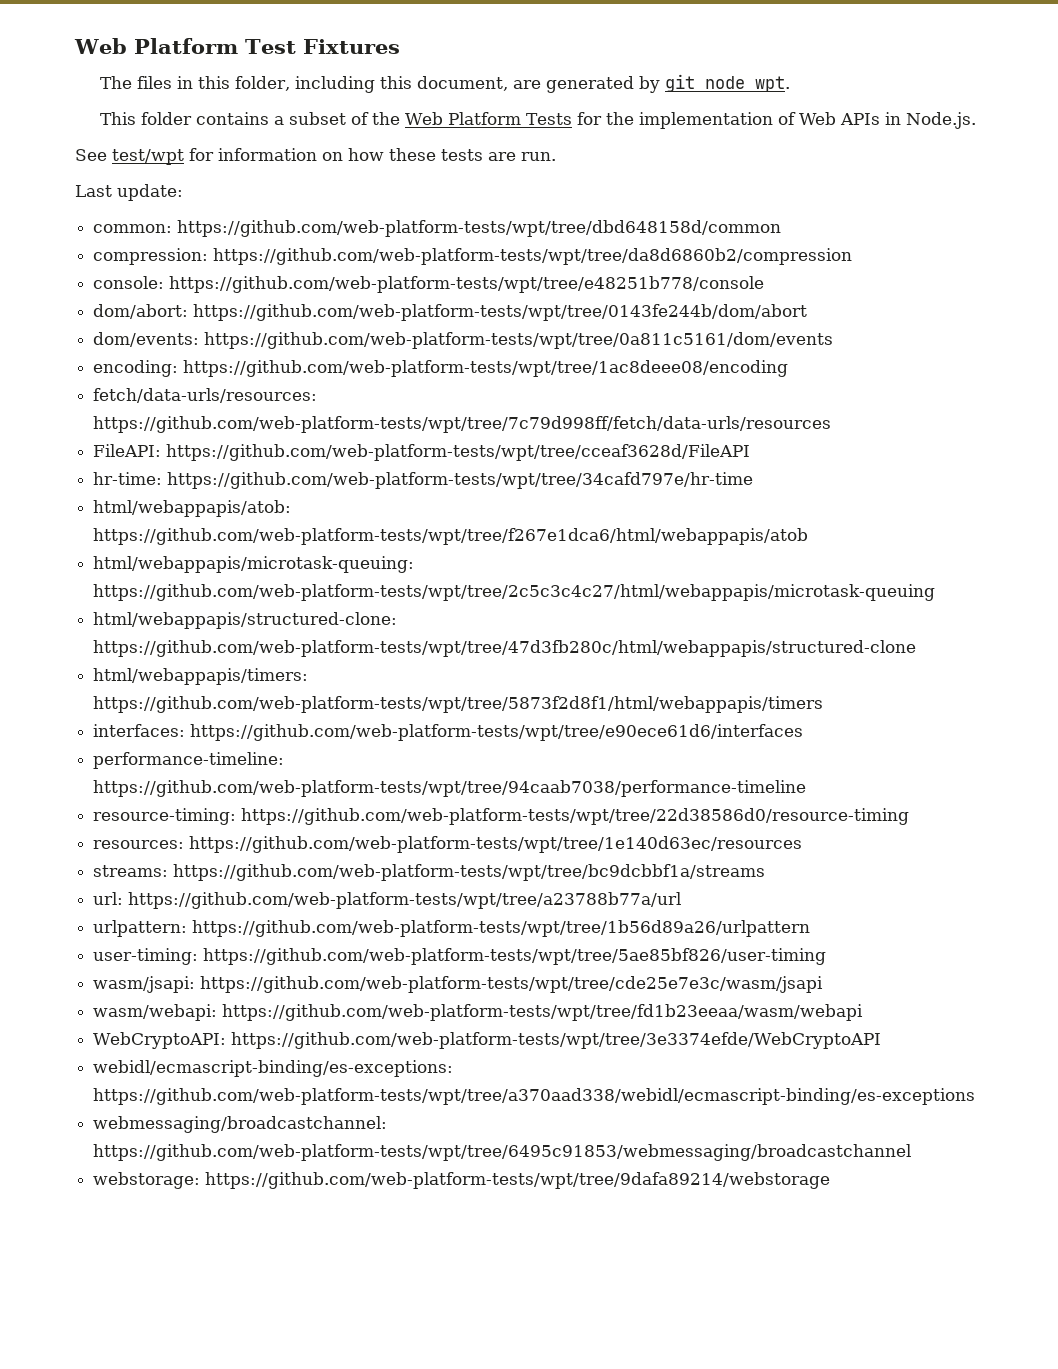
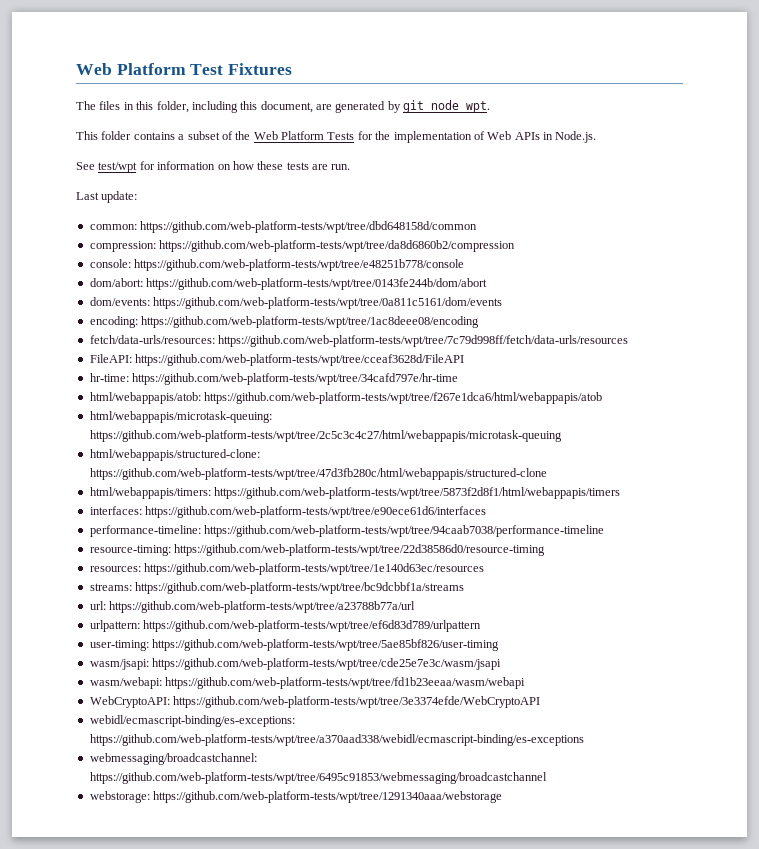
- urlpattern: https://github.com/web-platform-tests/wpt/tree/1b56d89a26/urlpattern
+ urlpattern: https://github.com/web-platform-tests/wpt/tree/ef6d83d789/urlpattern
- webstorage: https://github.com/web-platform-tests/wpt/tree/9dafa89214/webstorage
+ webstorage: https://github.com/web-platform-tests/wpt/tree/1291340aaa/webstorage

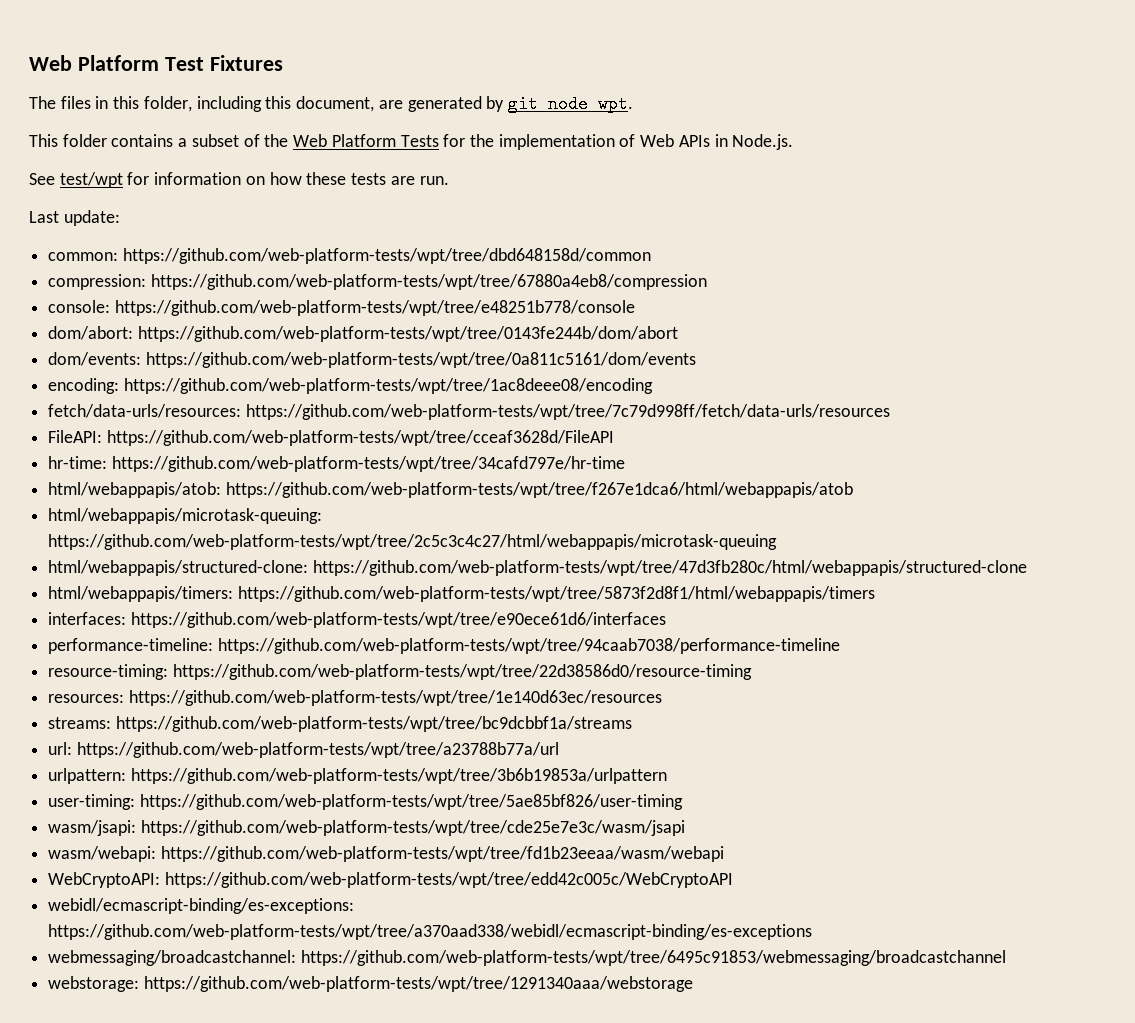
- compression: https://github.com/web-platform-tests/wpt/tree/da8d6860b2/compression
+ compression: https://github.com/web-platform-tests/wpt/tree/67880a4eb8/compression
- urlpattern: https://github.com/web-platform-tests/wpt/tree/ef6d83d789/urlpattern
+ urlpattern: https://github.com/web-platform-tests/wpt/tree/3b6b19853a/urlpattern
- WebCryptoAPI: https://github.com/web-platform-tests/wpt/tree/3e3374efde/WebCryptoAPI
+ WebCryptoAPI: https://github.com/web-platform-tests/wpt/tree/edd42c005c/WebCryptoAPI

